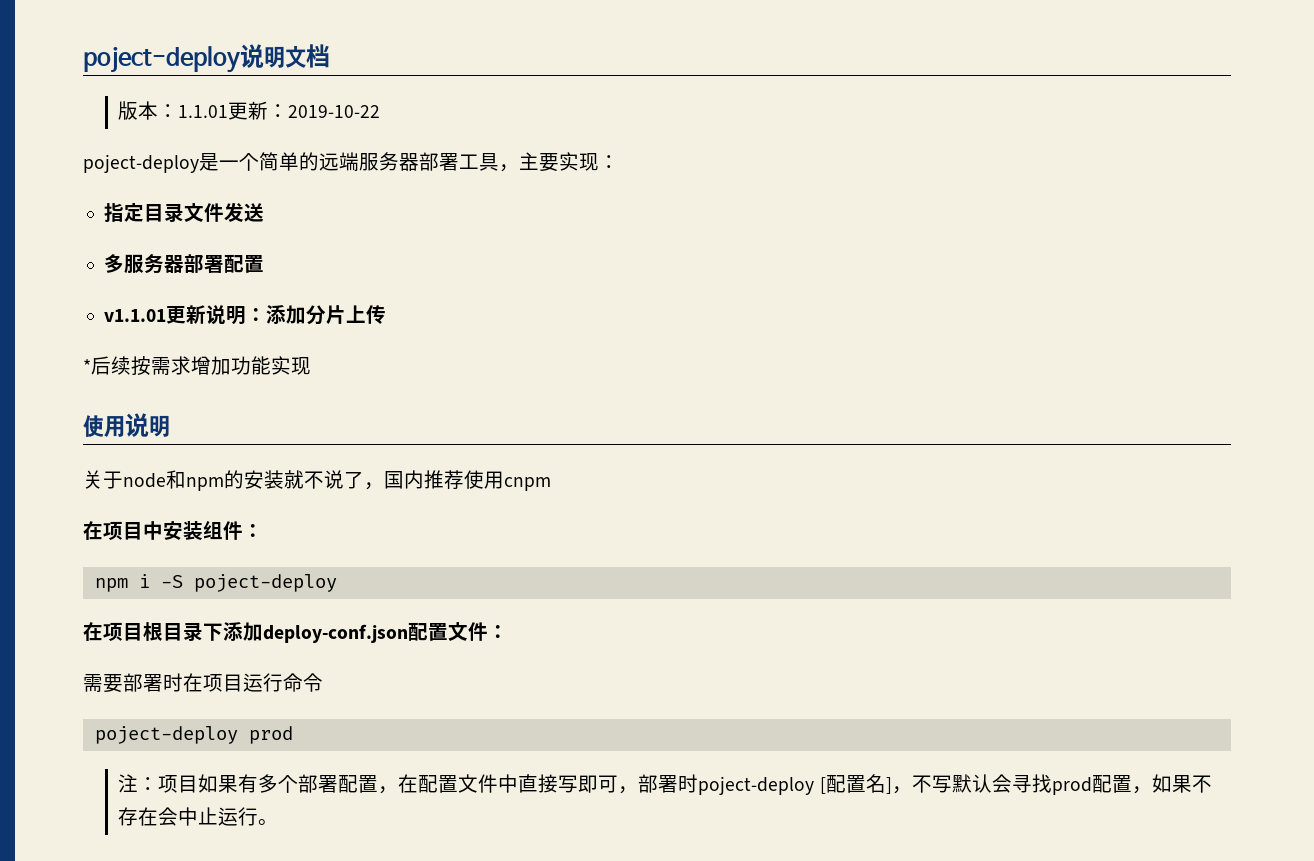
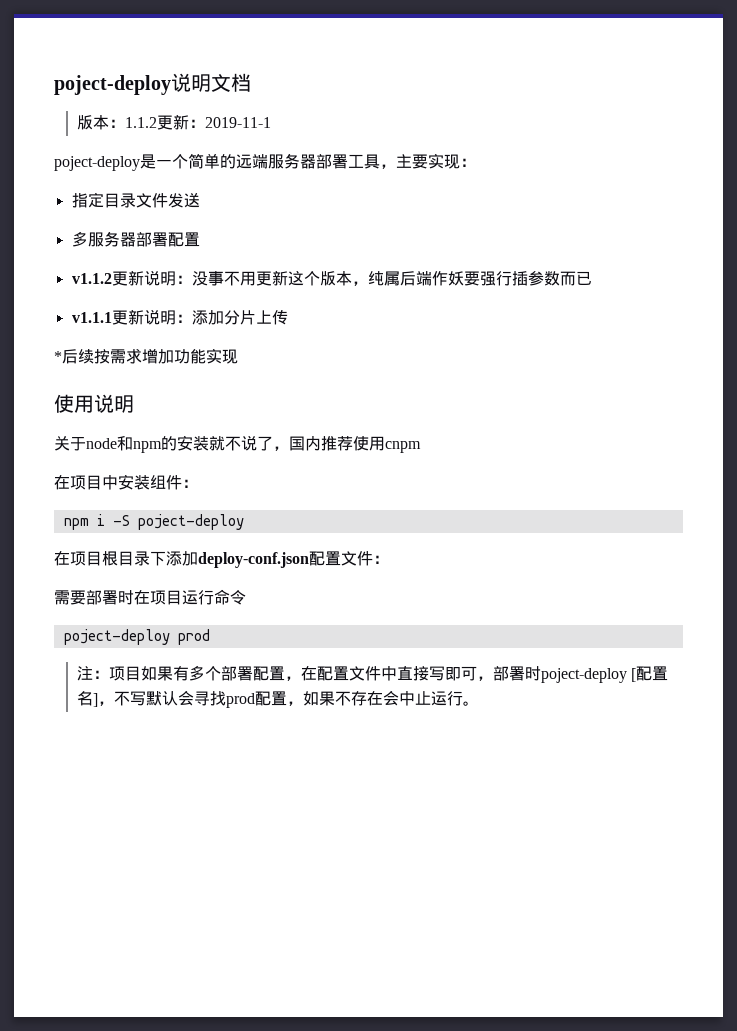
- 版本：1.1.01更新：2019-10-22
+ 版本：1.1.2更新：2019-11-1
- v1.1.01更新说明：添加分片上传
+ v1.1.2更新说明：没事不用更新这个版本，纯属后端作妖要强行插参数而已
+ v1.1.1更新说明：添加分片上传

